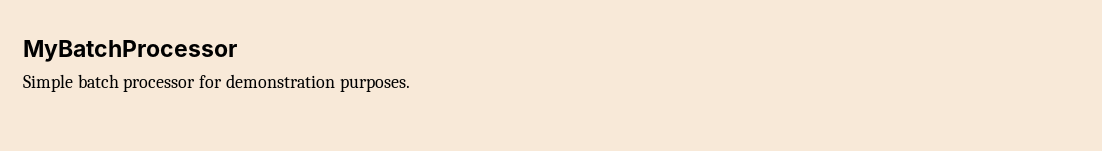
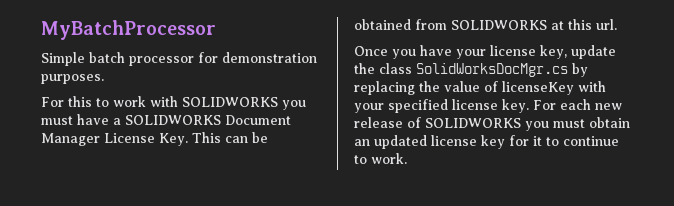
+ For this to work with SOLIDWORKS you must have a SOLIDWORKS Document Manager License Key. This can be obtained from SOLIDWORKS at this url.
+ Once you have your license key, update the class SolidWorksDocMgr.cs by replacing the value of licenseKey with your specified license key. For each new release of SOLIDWORKS you must obtain an updated license key for it to continue to work.

